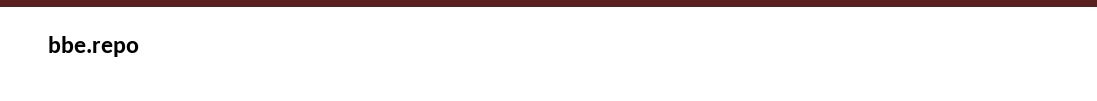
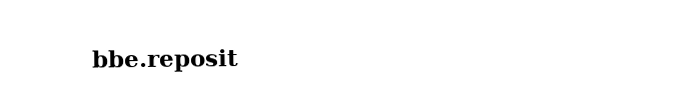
- bbe.repo
+ bbe.reposit

